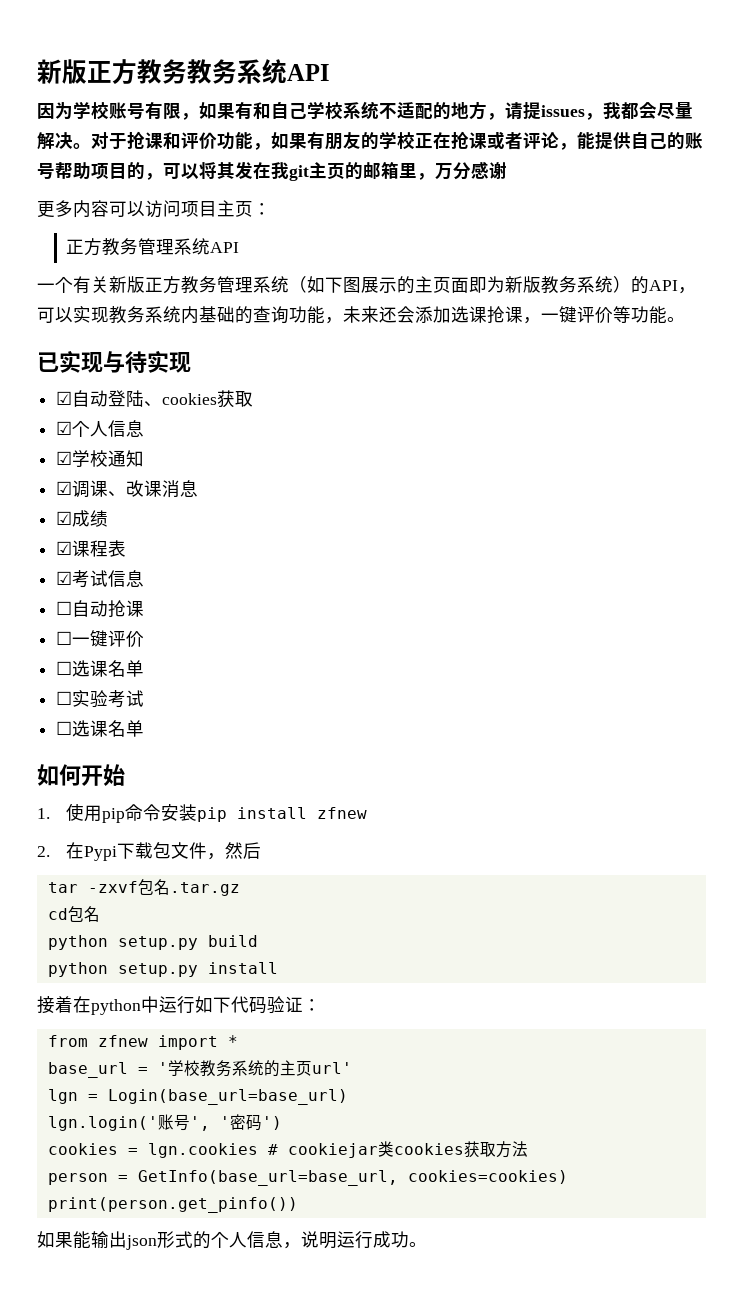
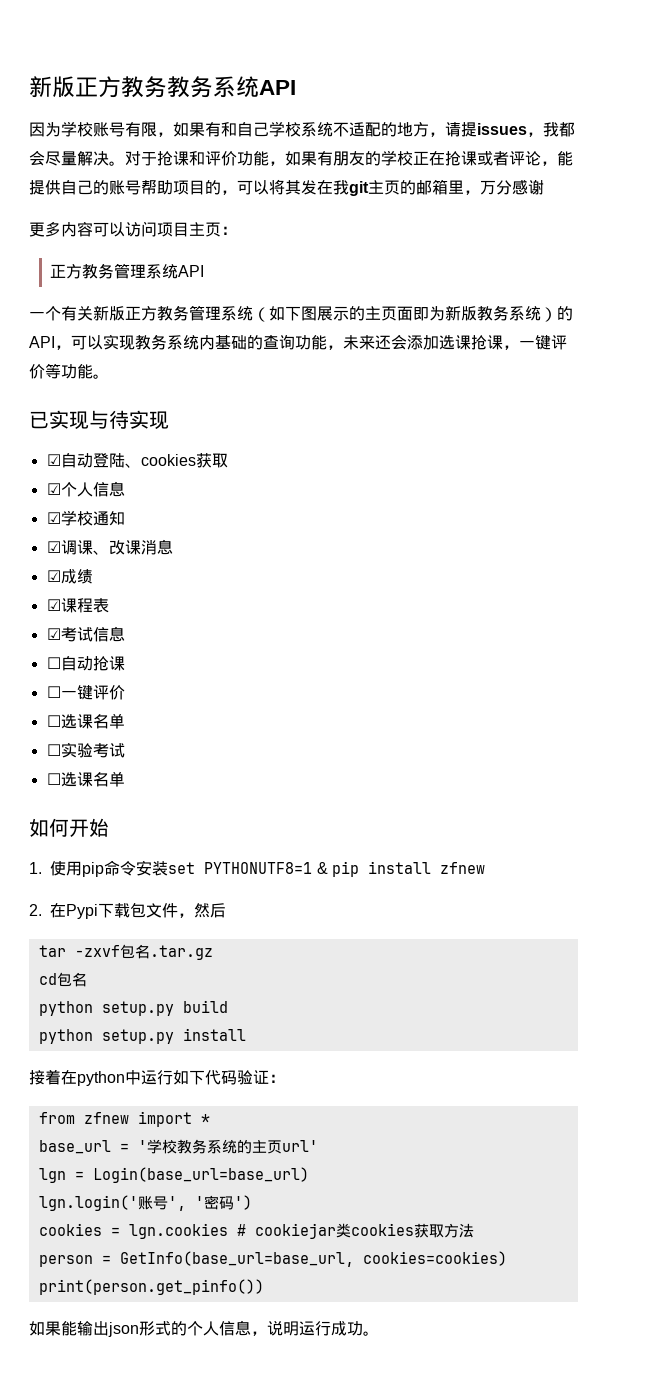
- 1.使用pip命令安装pip install zfnew
+ 1.使用pip命令安装set PYTHONUTF8=1 & pip install zfnew

